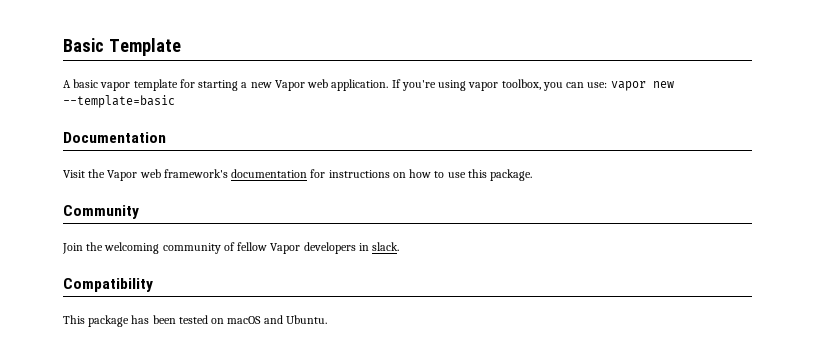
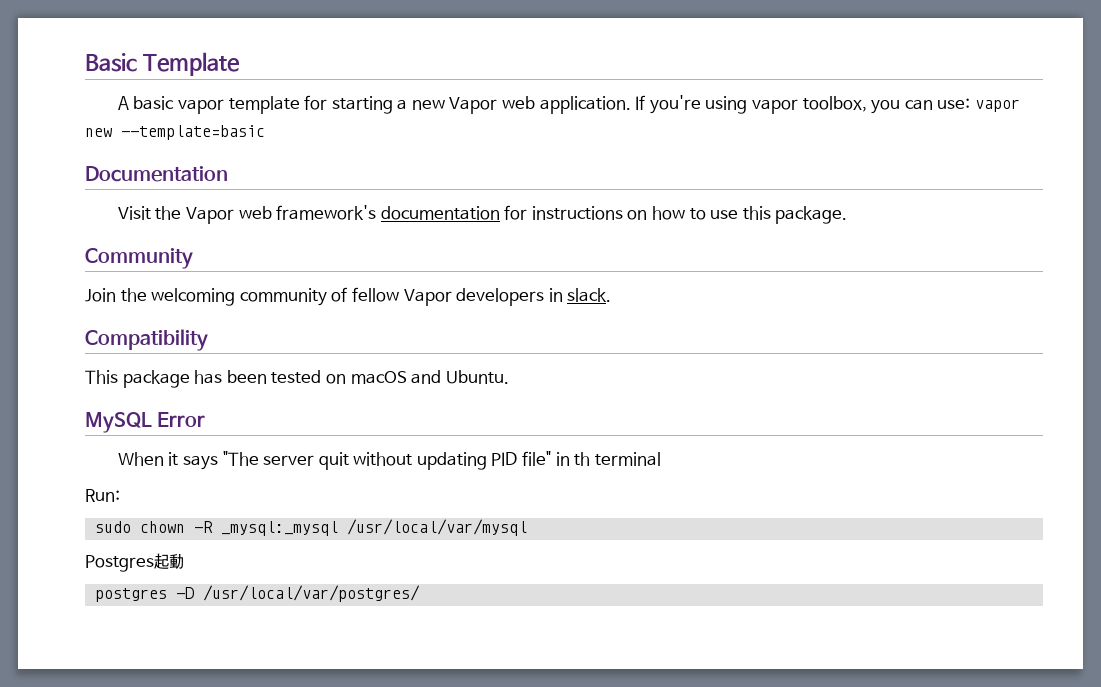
+ MySQL Error
+ When it says "The server quit without updating PID file" in th terminal
+ Run:
+ sudo chown -R _mysql:_mysql /usr/local/var/mysql
+ Postgres起動
+ postgres -D /usr/local/var/postgres/

